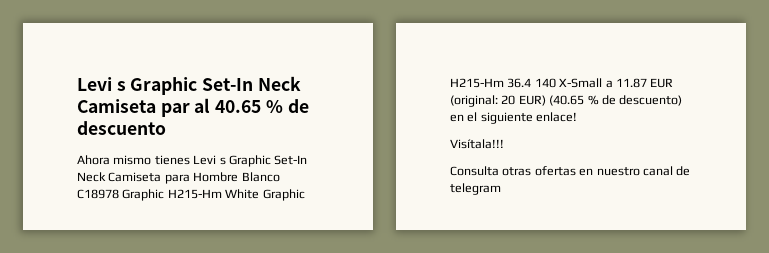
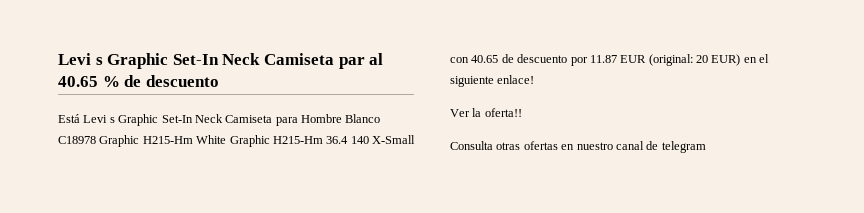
- Ahora mismo tienes Levi s Graphic Set-In Neck Camiseta para Hombre Blanco C18978 Graphic H215-Hm White Graphic H215-Hm 36.4 140 X-Small a 11.87 EUR (original: 20 EUR) (40.65 % de descuento) en el siguiente enlace!
+ Está Levi s Graphic Set-In Neck Camiseta para Hombre Blanco C18978 Graphic H215-Hm White Graphic H215-Hm 36.4 140 X-Small con 40.65 de descuento por 11.87 EUR (original: 20 EUR) en el siguiente enlace!
- Visítala!!!
+ Ver la oferta!!

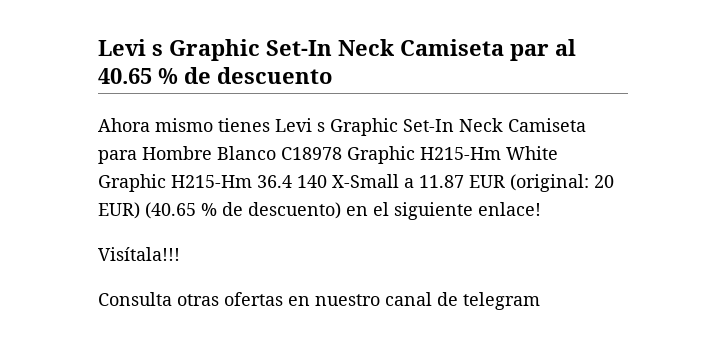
- Está Levi s Graphic Set-In Neck Camiseta para Hombre Blanco C18978 Graphic H215-Hm White Graphic H215-Hm 36.4 140 X-Small con 40.65 de descuento por 11.87 EUR (original: 20 EUR) en el siguiente enlace!
+ Ahora mismo tienes Levi s Graphic Set-In Neck Camiseta para Hombre Blanco C18978 Graphic H215-Hm White Graphic H215-Hm 36.4 140 X-Small a 11.87 EUR (original: 20 EUR) (40.65 % de descuento) en el siguiente enlace!
- Ver la oferta!!
+ Visítala!!!

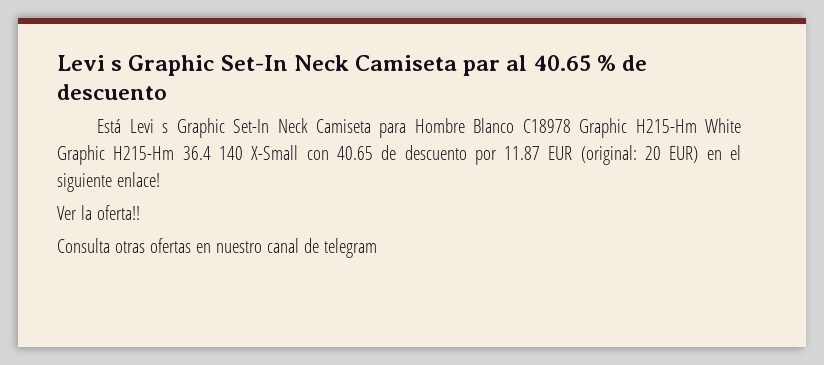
- Ahora mismo tienes Levi s Graphic Set-In Neck Camiseta para Hombre Blanco C18978 Graphic H215-Hm White Graphic H215-Hm 36.4 140 X-Small a 11.87 EUR (original: 20 EUR) (40.65 % de descuento) en el siguiente enlace!
+ Está Levi s Graphic Set-In Neck Camiseta para Hombre Blanco C18978 Graphic H215-Hm White Graphic H215-Hm 36.4 140 X-Small con 40.65 de descuento por 11.87 EUR (original: 20 EUR) en el siguiente enlace!
- Visítala!!!
+ Ver la oferta!!

